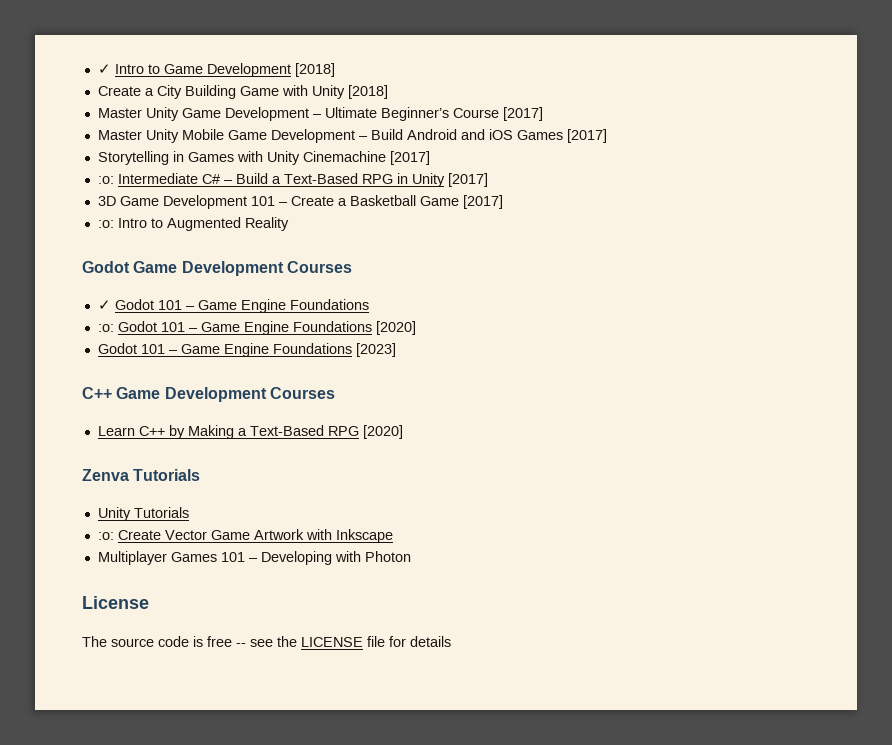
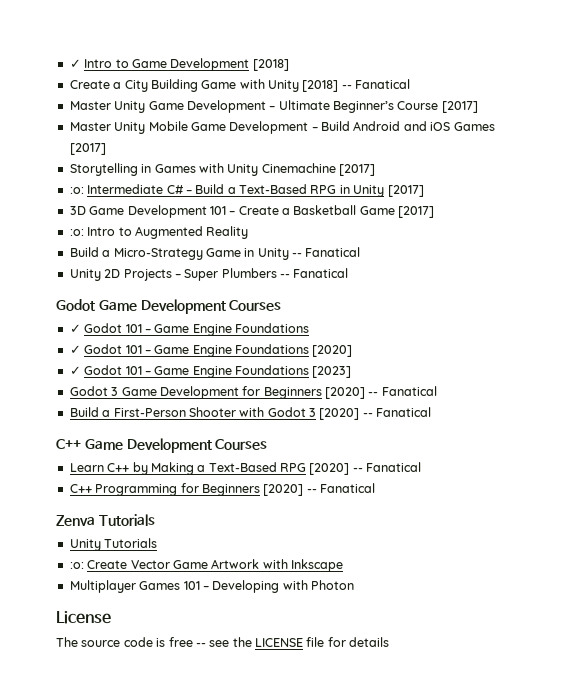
- Create a City Building Game with Unity [2018]
+ Create a City Building Game with Unity [2018] -- Fanatical
+ Build a Micro-Strategy Game in Unity -- Fanatical
+ Unity 2D Projects – Super Plumbers -- Fanatical
- :o: Godot 101 – Game Engine Foundations [2020]
+ ✓ Godot 101 – Game Engine Foundations [2020]
- Godot 101 – Game Engine Foundations [2023]
+ ✓ Godot 101 – Game Engine Foundations [2023]
+ Godot 3 Game Development for Beginners [2020] -- Fanatical
+ Build a First-Person Shooter with Godot 3 [2020] -- Fanatical
- Learn C++ by Making a Text-Based RPG [2020]
+ Learn C++ by Making a Text-Based RPG [2020] -- Fanatical
+ C++ Programming for Beginners [2020] -- Fanatical

